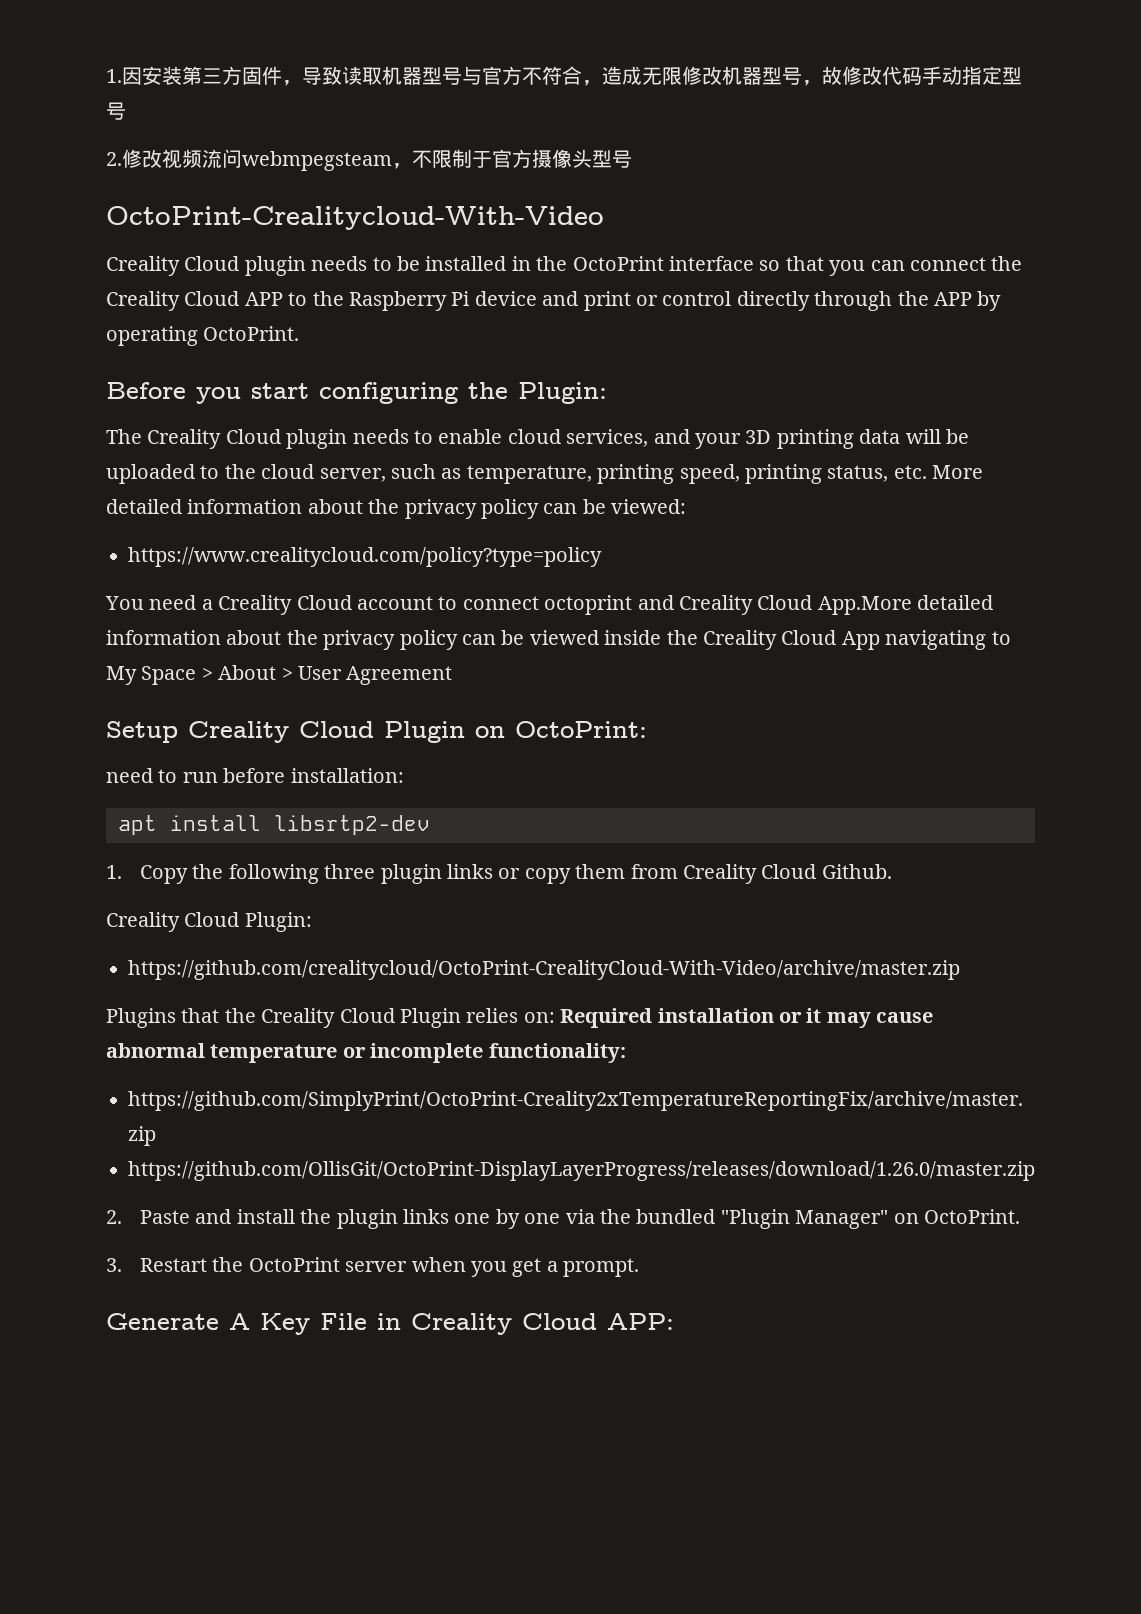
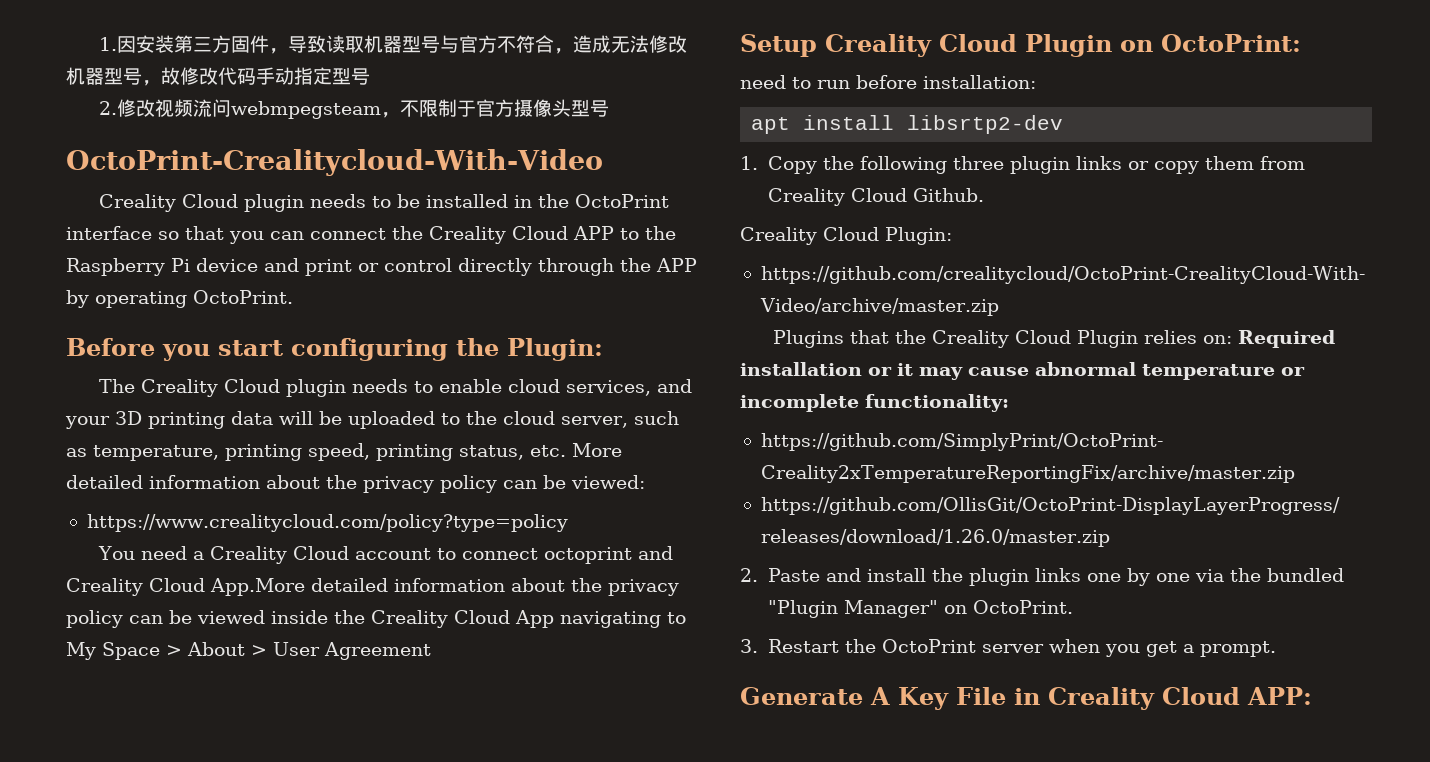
- 1.因安装第三方固件，导致读取机器型号与官方不符合，造成无限修改机器型号，故修改代码手动指定型号
+ 1.因安装第三方固件，导致读取机器型号与官方不符合，造成无法修改机器型号，故修改代码手动指定型号

